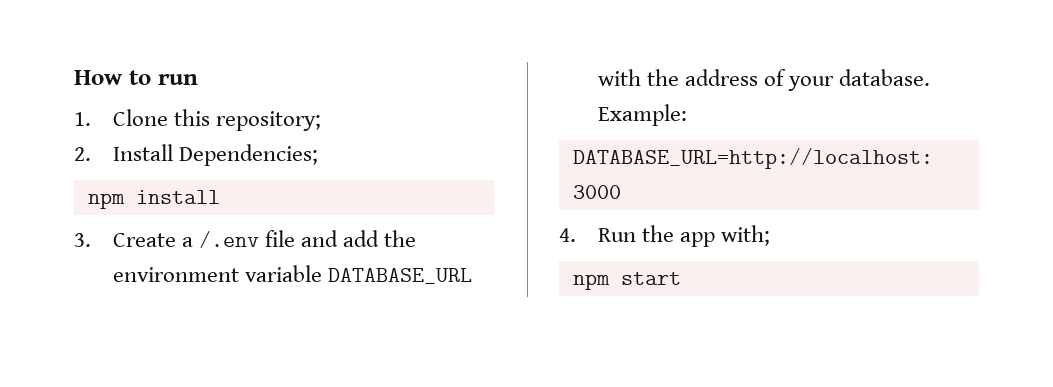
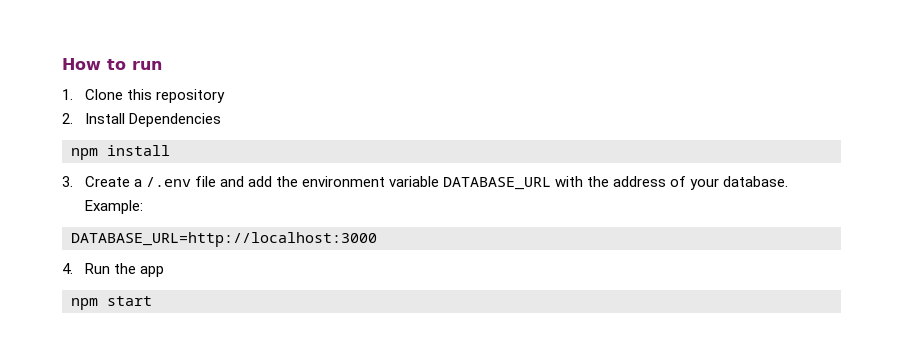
- 1. Clone this repository;
+ 1. Clone this repository
- 2. Install Dependencies;
+ 2. Install Dependencies
- 4. Run the app with;
+ 4. Run the app

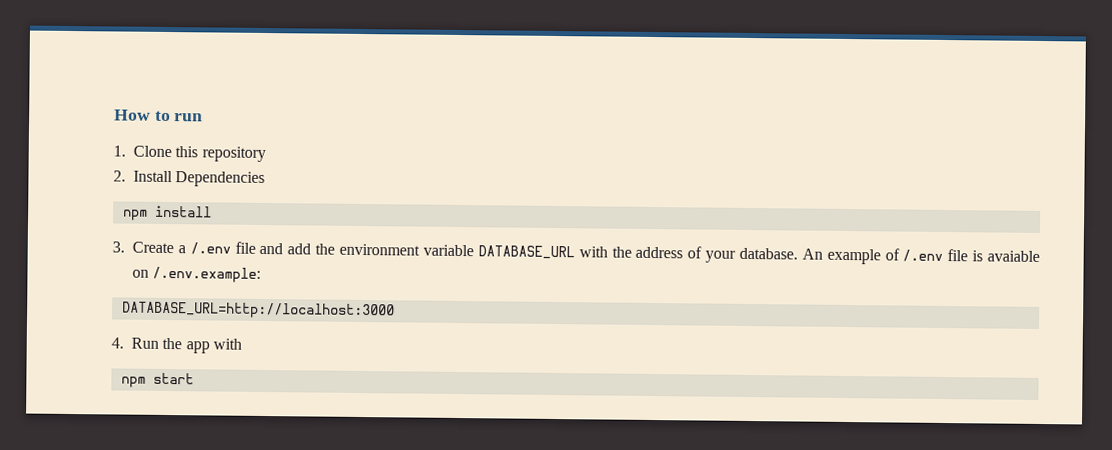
- Example:
+ An example of /.env file is avaiable on /.env.example:
- 4. Run the app
+ 4. Run the app with

